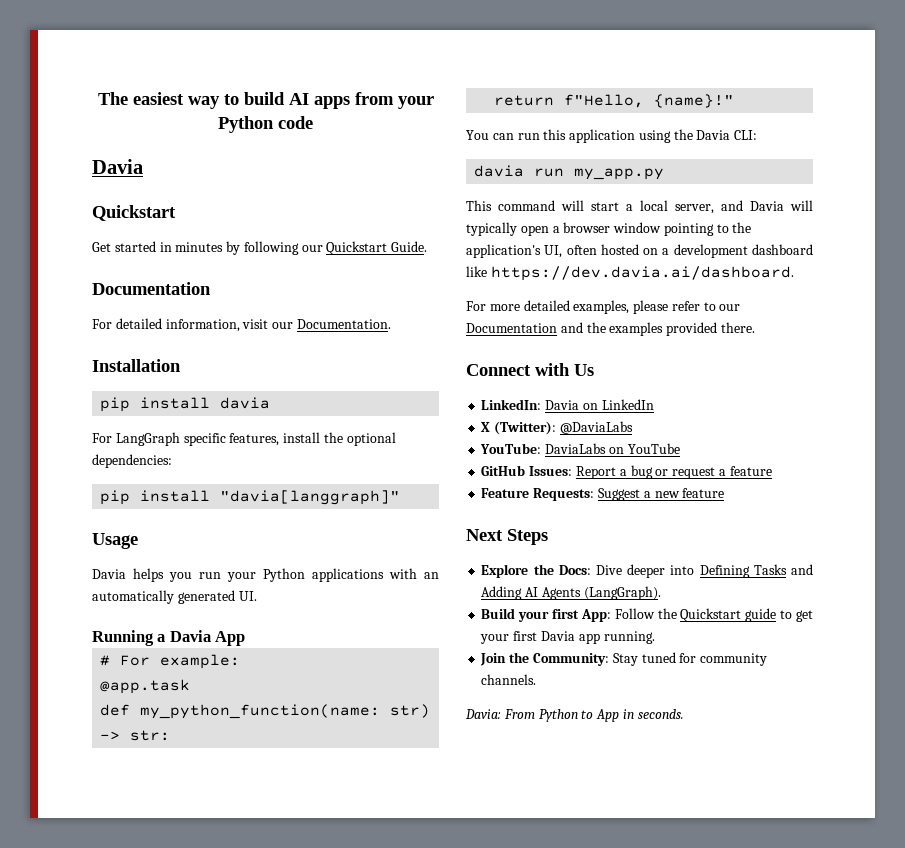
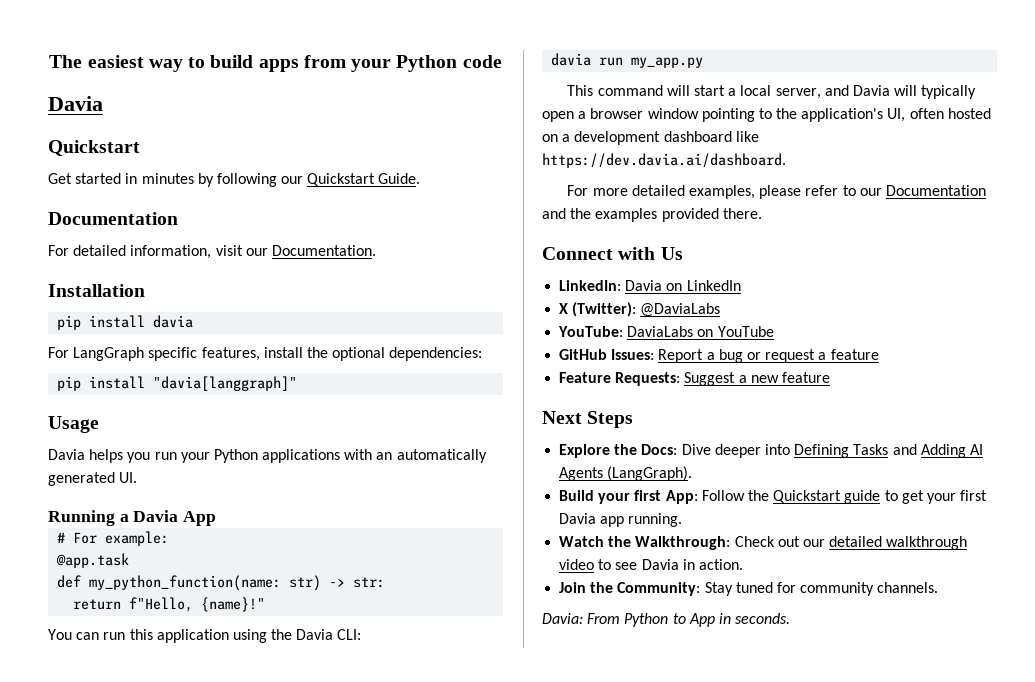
- The easiest way to build AI apps from your Python code
+ The easiest way to build apps from your Python code
+ Watch the Walkthrough: Check out our detailed walkthrough video to see Davia in action.

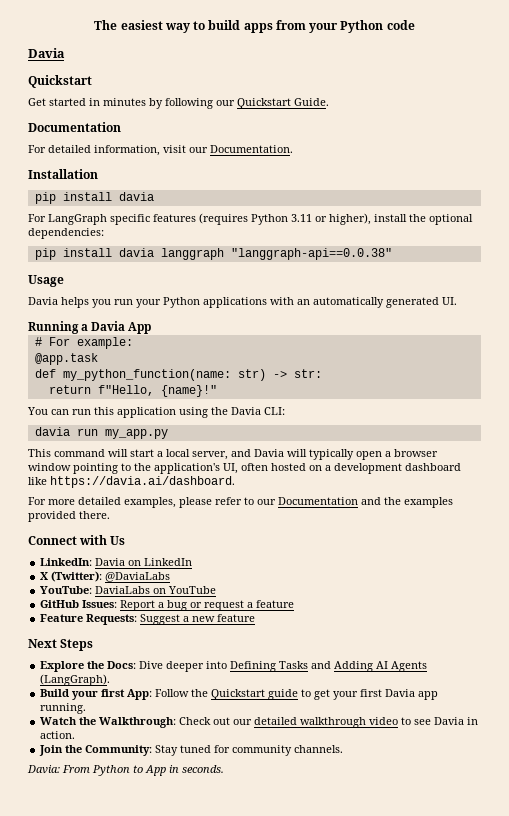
- For LangGraph specific features, install the optional dependencies:
+ For LangGraph specific features (requires Python 3.11 or higher), install the optional dependencies:
- pip install "davia[langgraph]"
+ pip install davia langgraph "langgraph-api==0.0.38"
- This command will start a local server, and Davia will typically open a browser window pointing to the application's UI, often hosted on a development dashboard like https://dev.davia.ai/dashboard.
+ This command will start a local server, and Davia will typically open a browser window pointing to the application's UI, often hosted on a development dashboard like https://davia.ai/dashboard.

